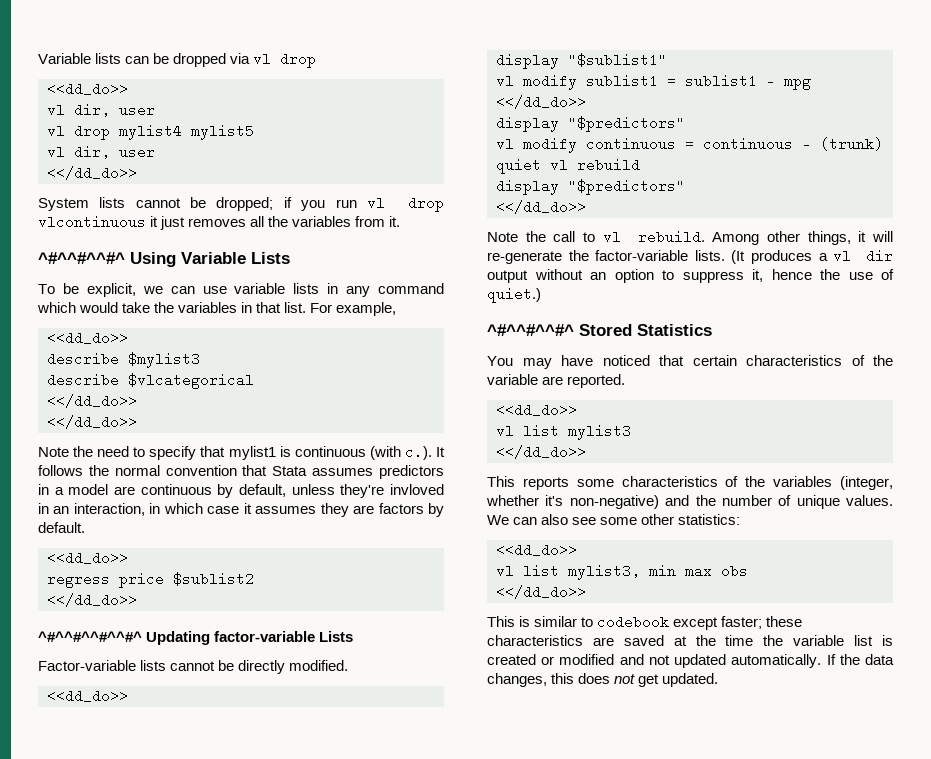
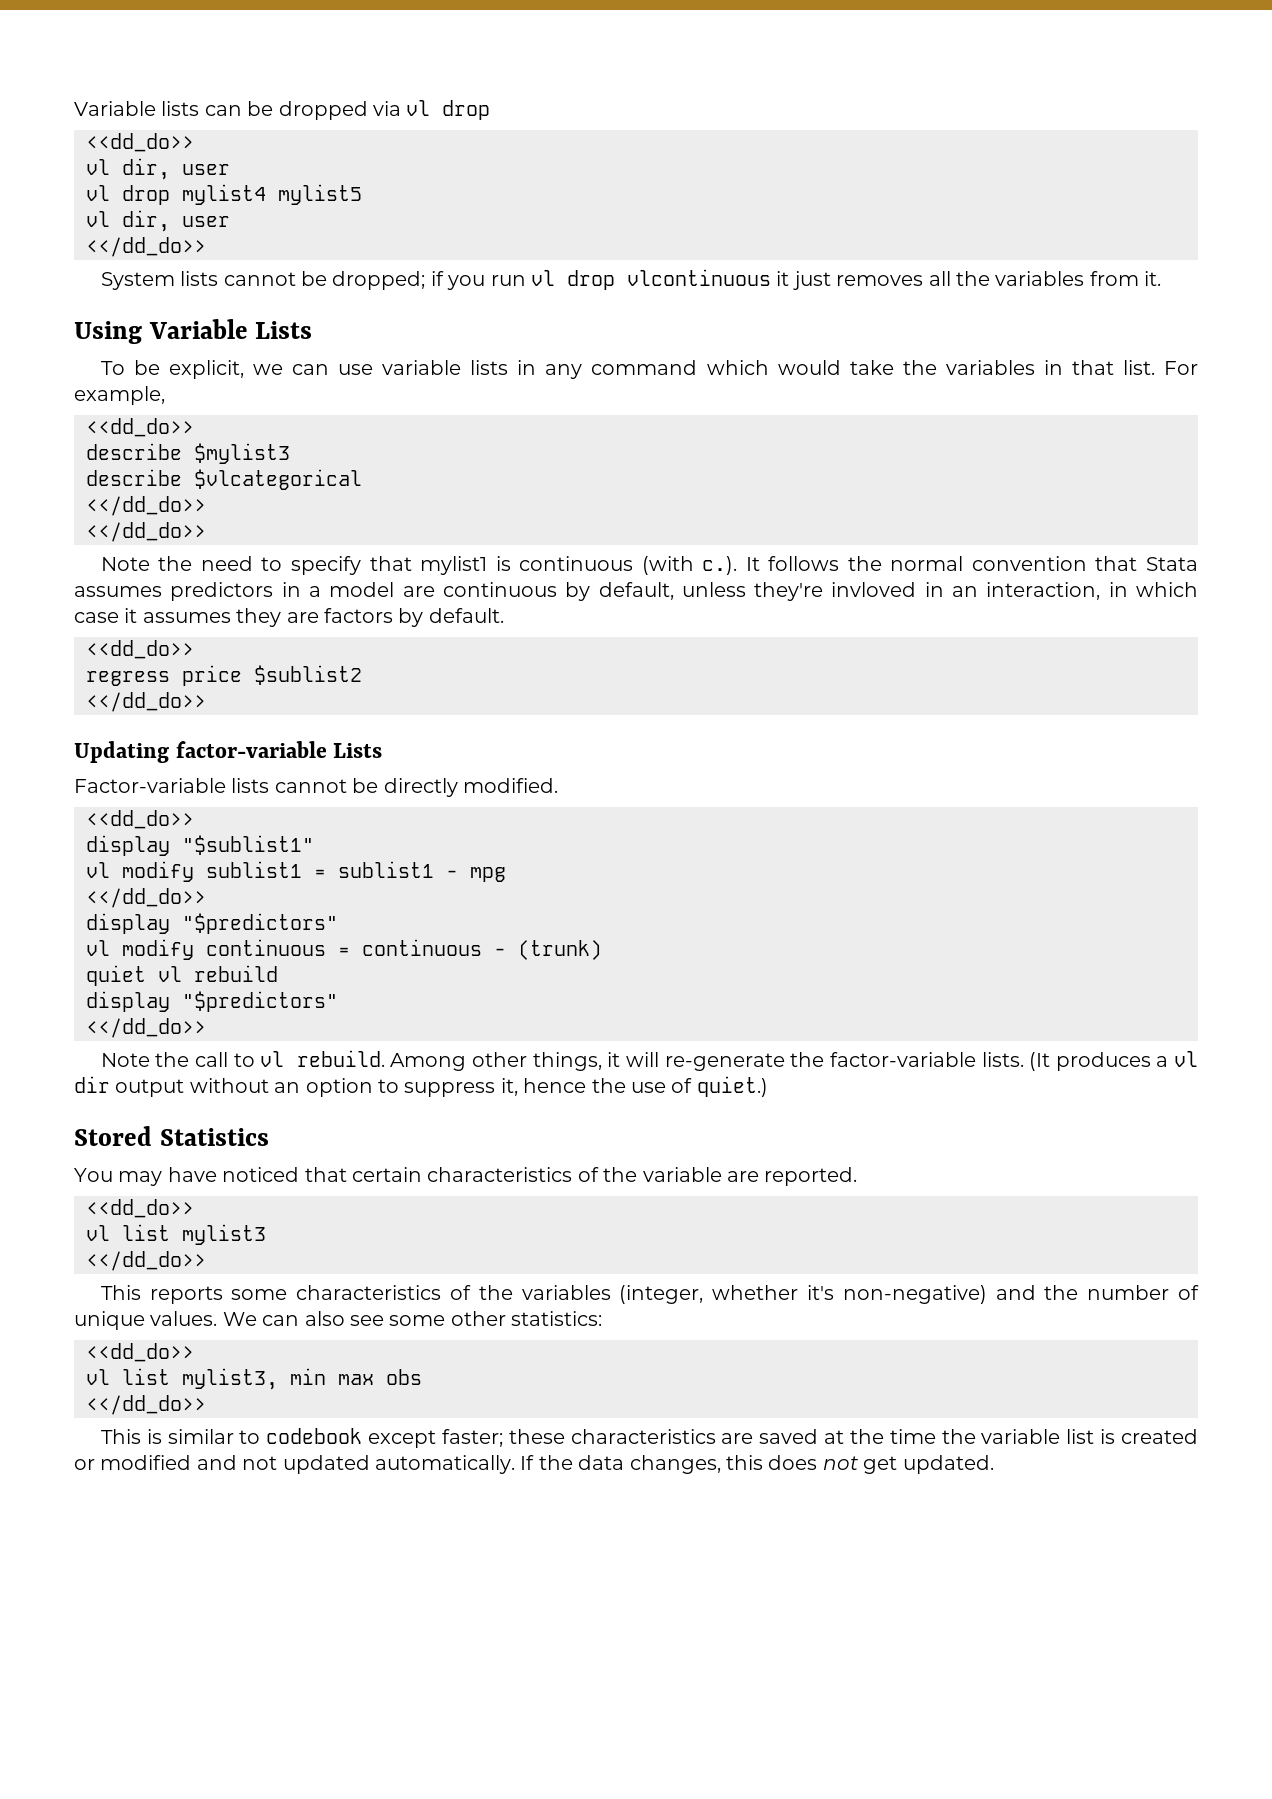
- ^#^^#^^#^ Using Variable Lists
+ Using Variable Lists
- ^#^^#^^#^^#^ Updating factor-variable Lists
+ Updating factor-variable Lists
- ^#^^#^^#^ Stored Statistics
+ Stored Statistics

